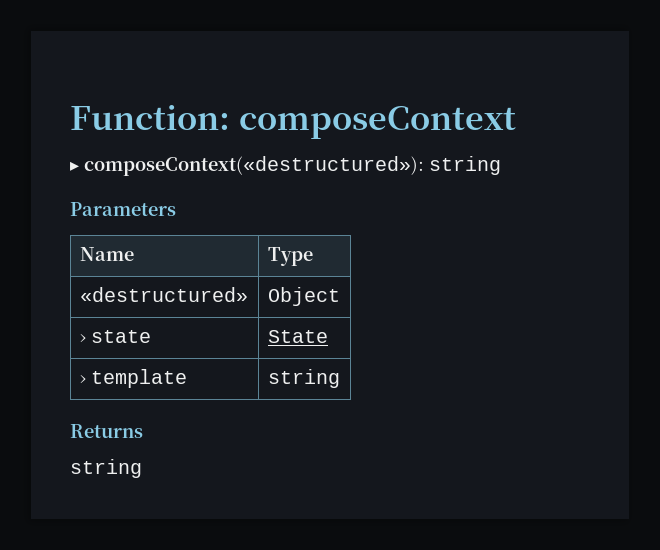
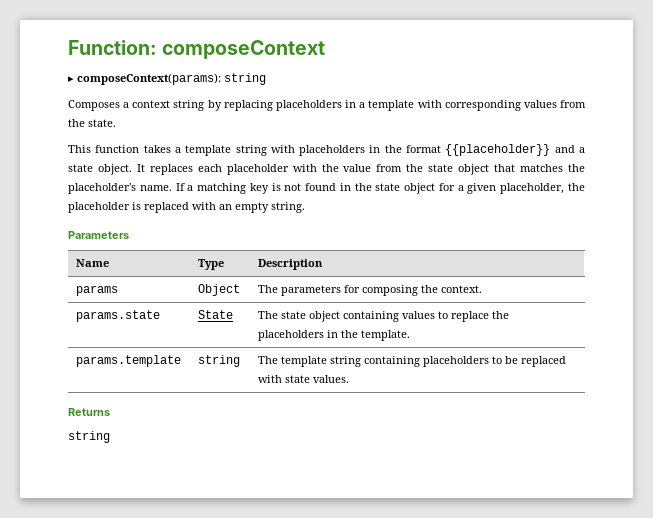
- ▸ composeContext(«destructured»): string
+ ▸ composeContext(params): string
+ Composes a context string by replacing placeholders in a template with corresponding values from the state.
+ This function takes a template string with placeholders in the format {{placeholder}} and a state object. It replaces each placeholder with the value from the state object that matches the placeholder's name. If a matching key is not found in the state object for a given placeholder, the placeholder is replaced with an empty string.
- Name | Type
- «destructured» | Object
- › state | State
- › template | string
+ Name | Type | Description
+ params | Object | The parameters for composing the context.
+ params.state | State | The state object containing values to replace the placeholders in the template.
+ params.template | string | The template string containing placeholders to be replaced with state values.

